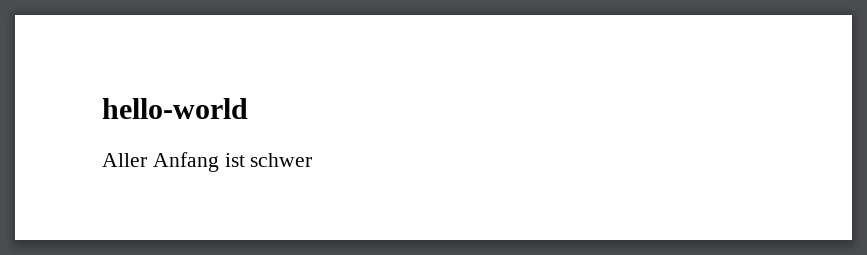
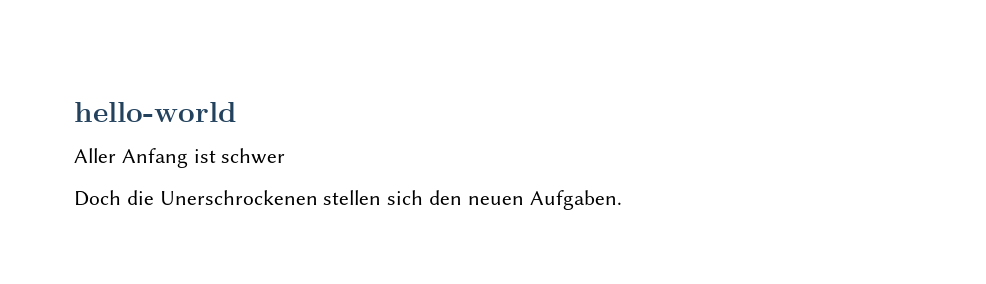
+ Doch die Unerschrockenen stellen sich den neuen Aufgaben.

